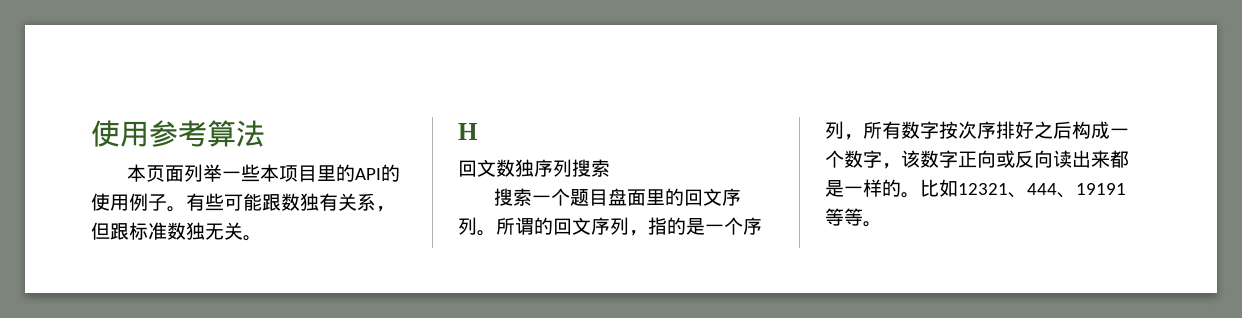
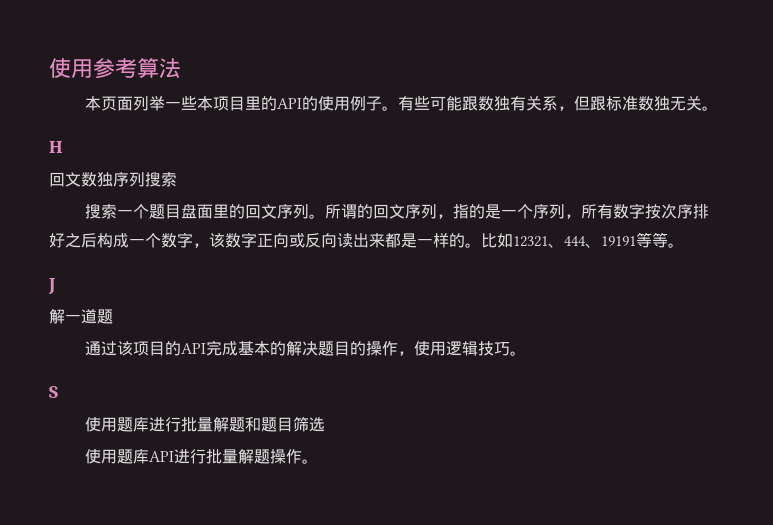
+ J
+ 解一道题
+ 通过该项目的API完成基本的解决题目的操作，使用逻辑技巧。
+ S
+ 使用题库进行批量解题和题目筛选
+ 使用题库API进行批量解题操作。

